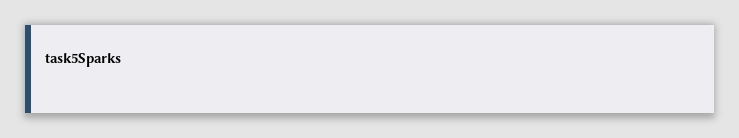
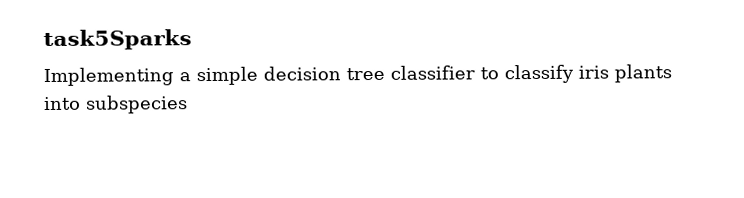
+ Implementing a simple decision tree classifier to classify iris plants into subspecies

